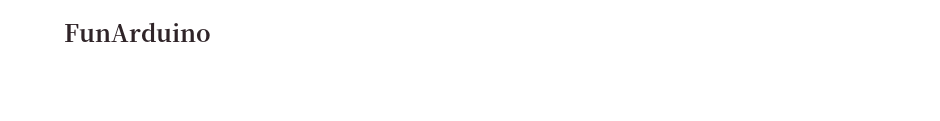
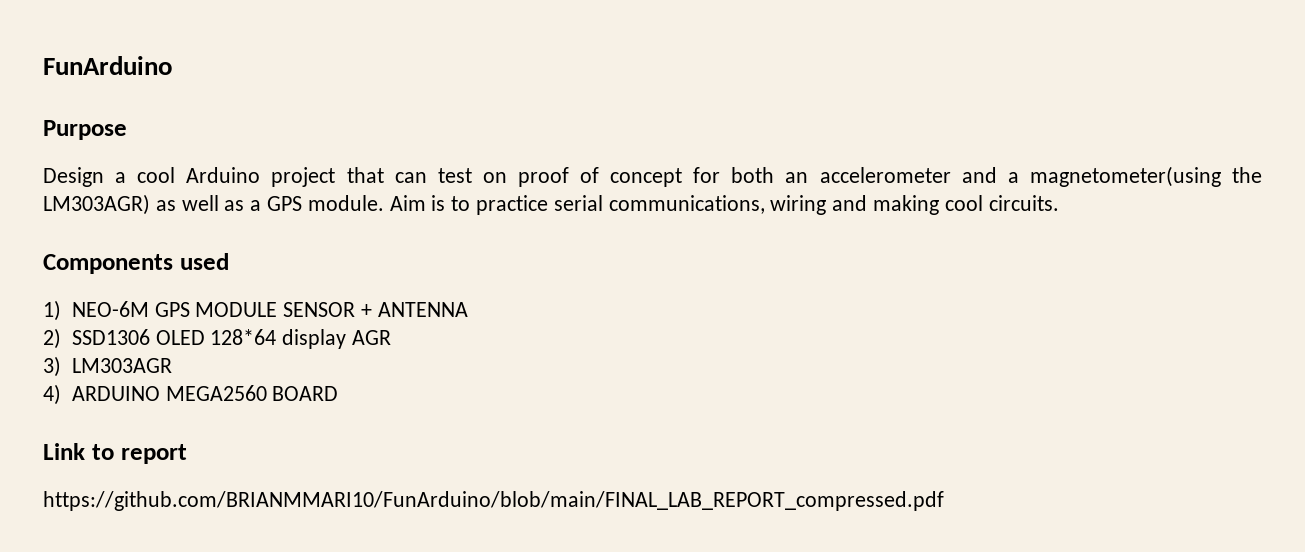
+ Purpose
+ Design a cool Arduino project that can test on proof of concept for both an accelerometer and a magnetometer(using the LM303AGR) as well as a GPS module. Aim is to practice serial communications, wiring and making cool circuits.
+ Components used
+ 1) NEO-6M GPS MODULE SENSOR + ANTENNA
+ 2) SSD1306 OLED 128*64 display AGR
+ 3) LM303AGR
+ 4) ARDUINO MEGA2560 BOARD
+ Link to report
+ https://github.com/BRIANMMARI10/FunArduino/blob/main/FINAL_LAB_REPORT_compressed.pdf

